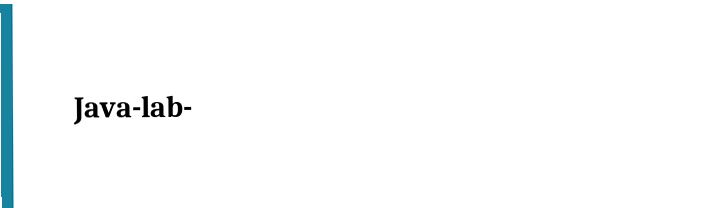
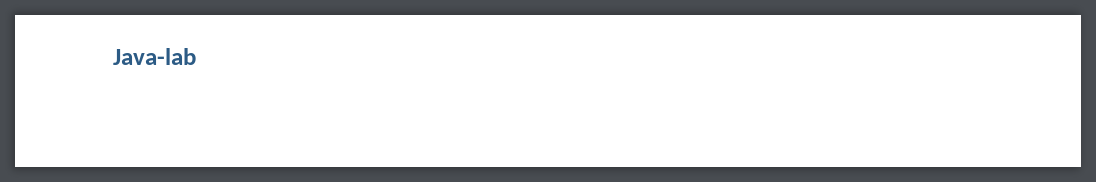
- Java-lab-
+ Java-lab

